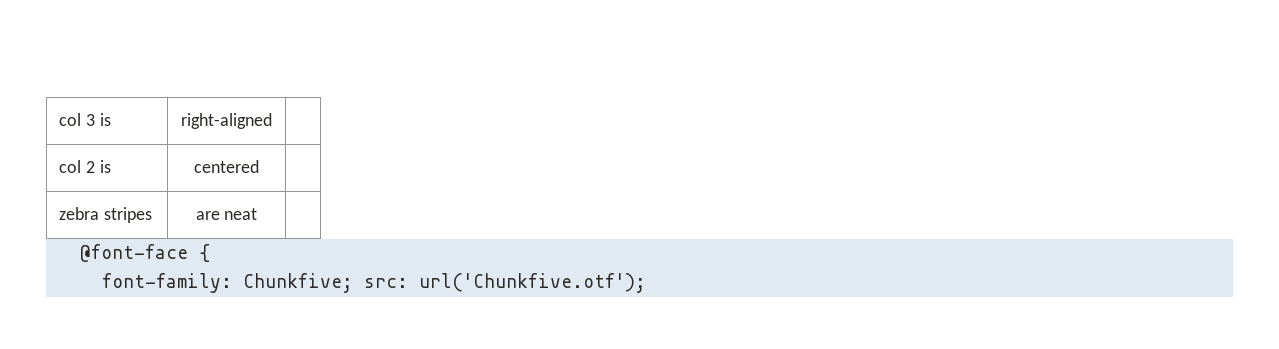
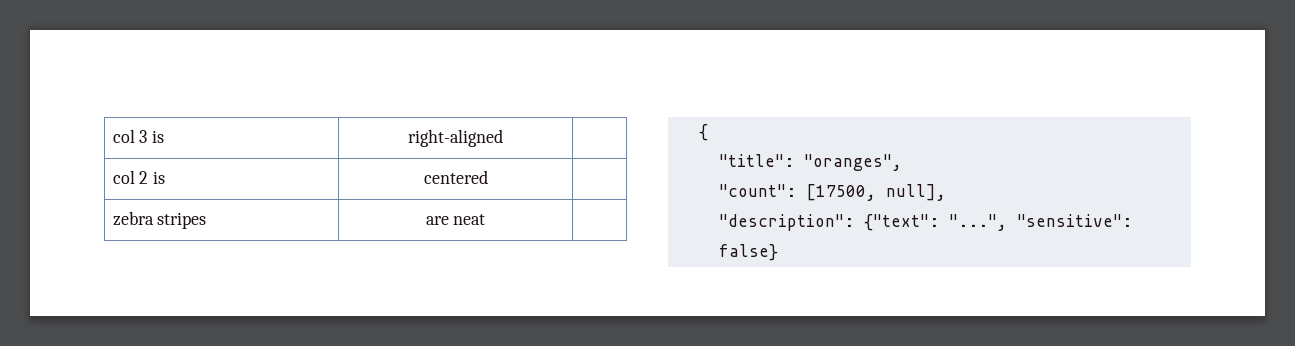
- @font-face {
+ {
- font-family: Chunkfive; src: url('Chunkfive.otf');
+ "title": "oranges",
+ "count": [17500, null],
+ "description": {"text": "...", "sensitive": false}

